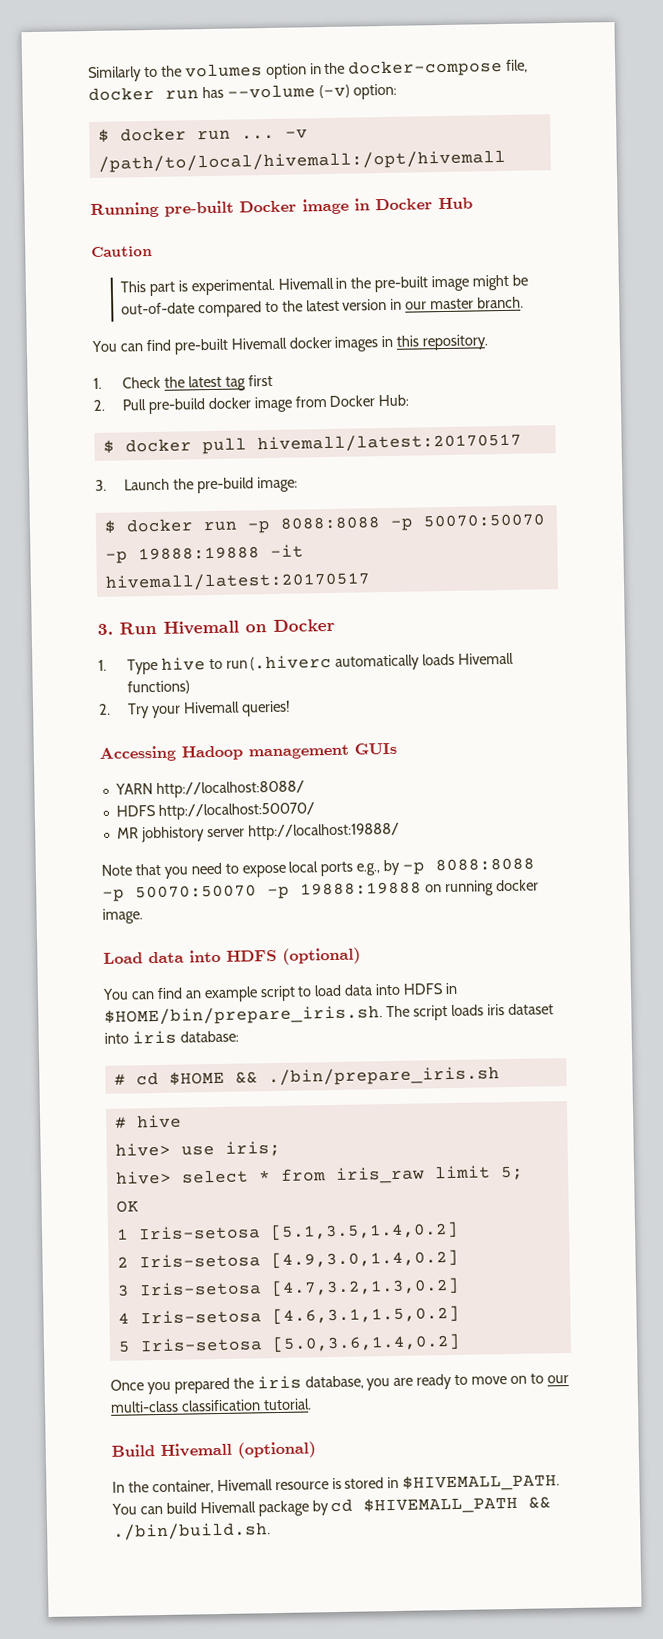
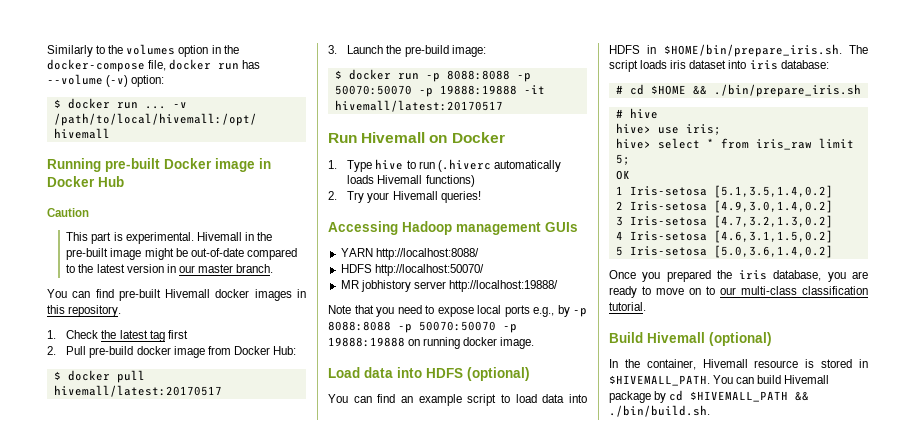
- 3. Run Hivemall on Docker
+ Run Hivemall on Docker

